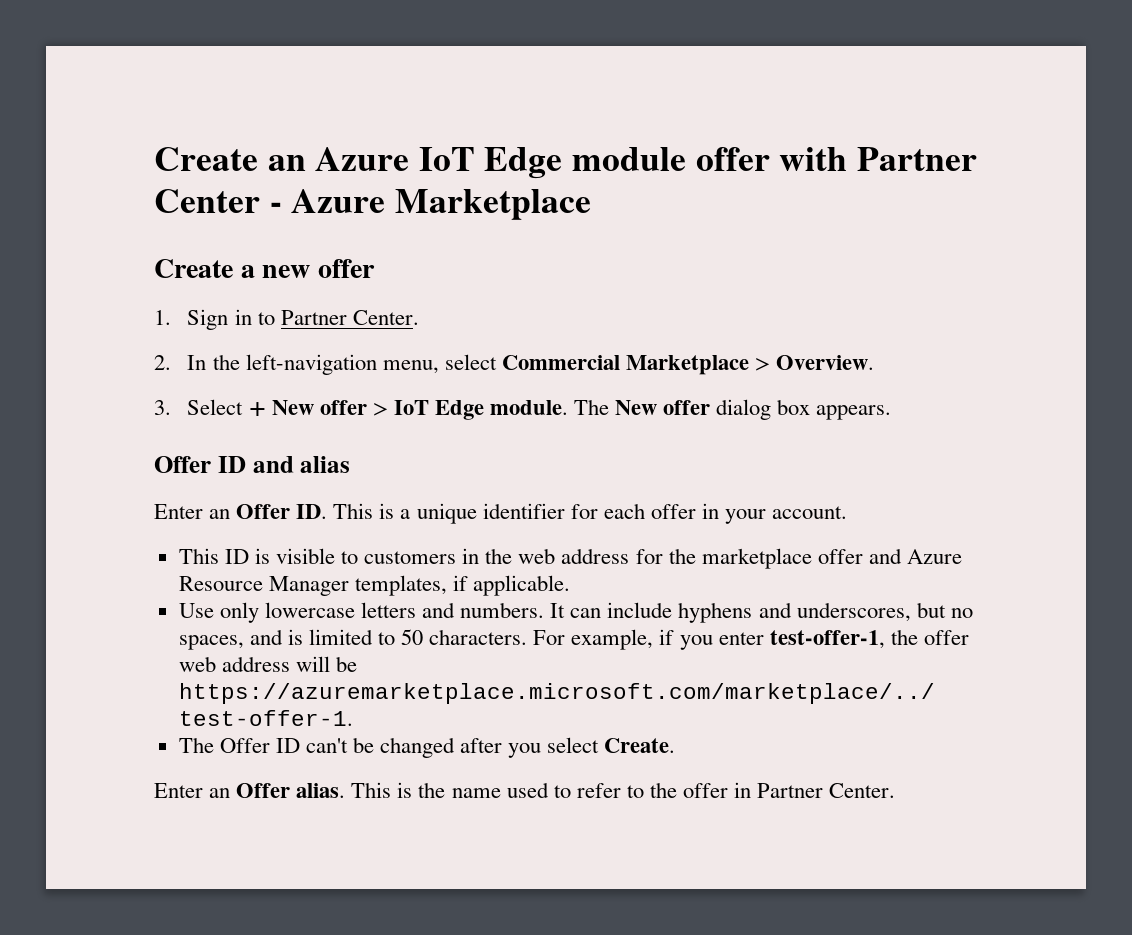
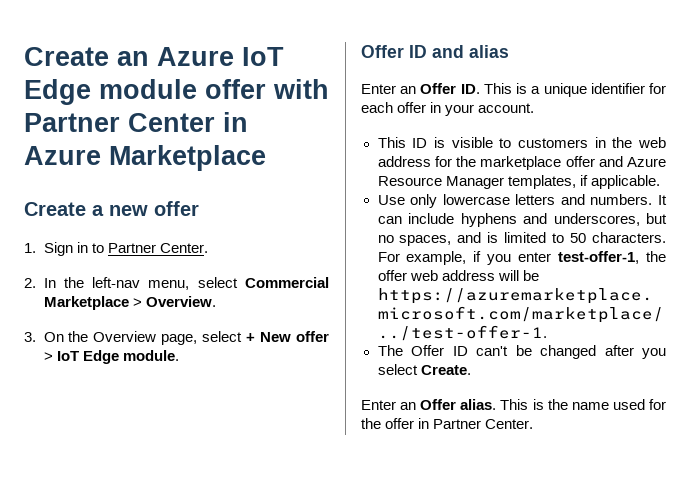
- Create an Azure IoT Edge module offer with Partner Center - Azure Marketplace
+ Create an Azure IoT Edge module offer with Partner Center in Azure Marketplace
- 2. In the left-navigation menu, select Commercial Marketplace > Overview.
+ 2. In the left-nav menu, select Commercial Marketplace > Overview.
- 3. Select + New offer > IoT Edge module. The New offer dialog box appears.
+ 3. On the Overview page, select + New offer > IoT Edge module.
- This is the name used to refer to the offer in Partner Center.
+ This is the name used for the offer in Partner Center.

